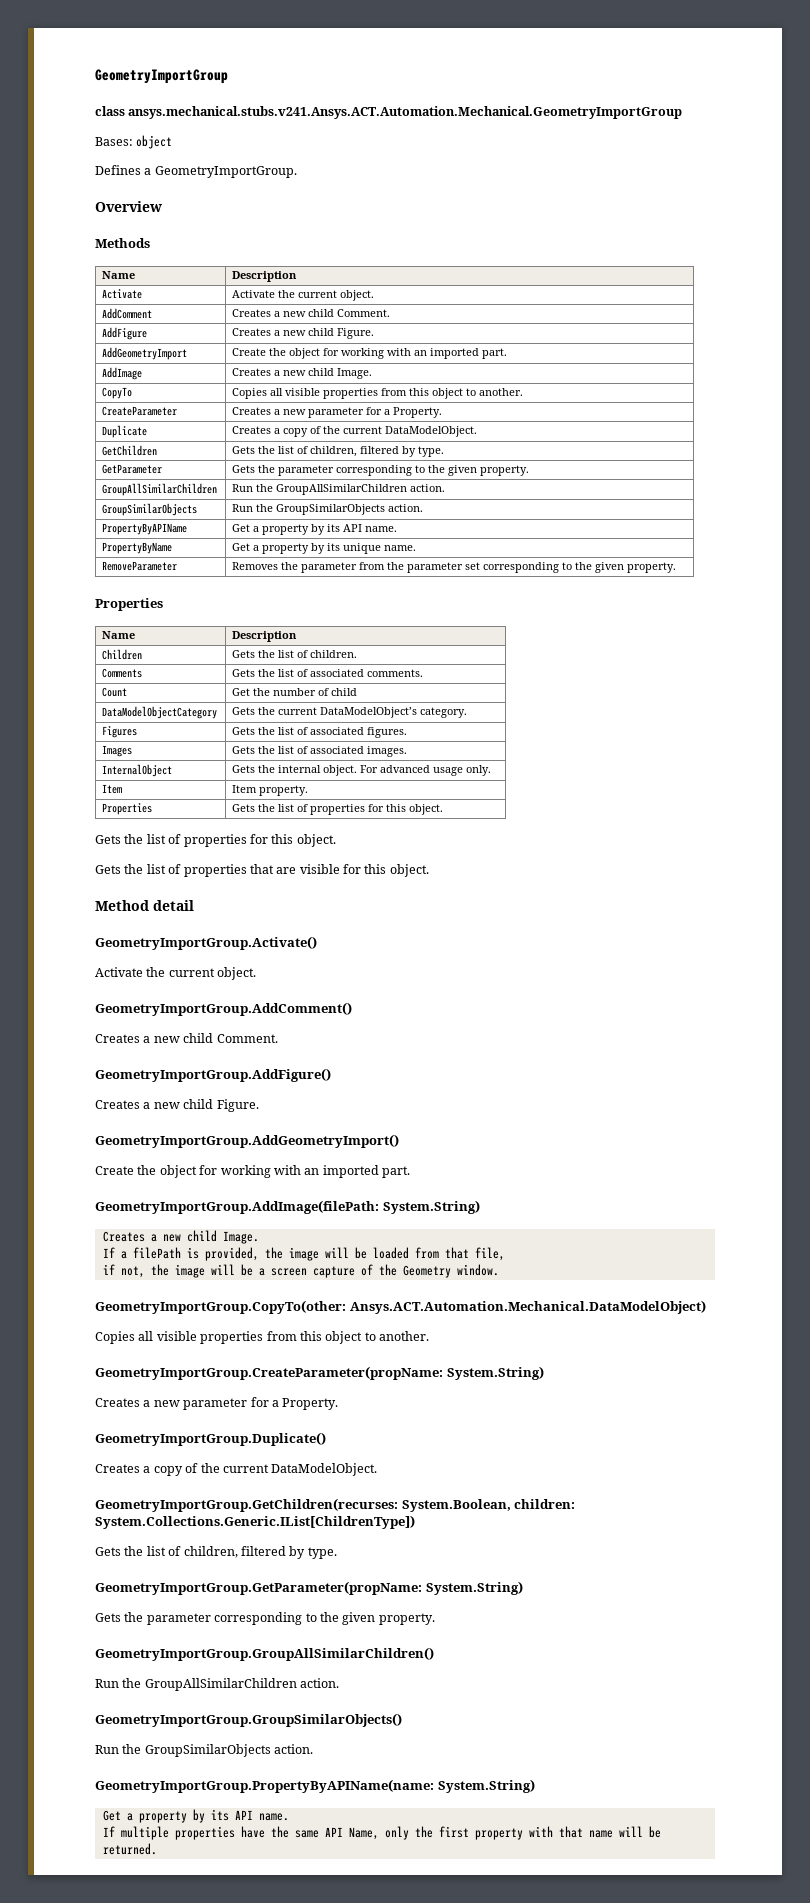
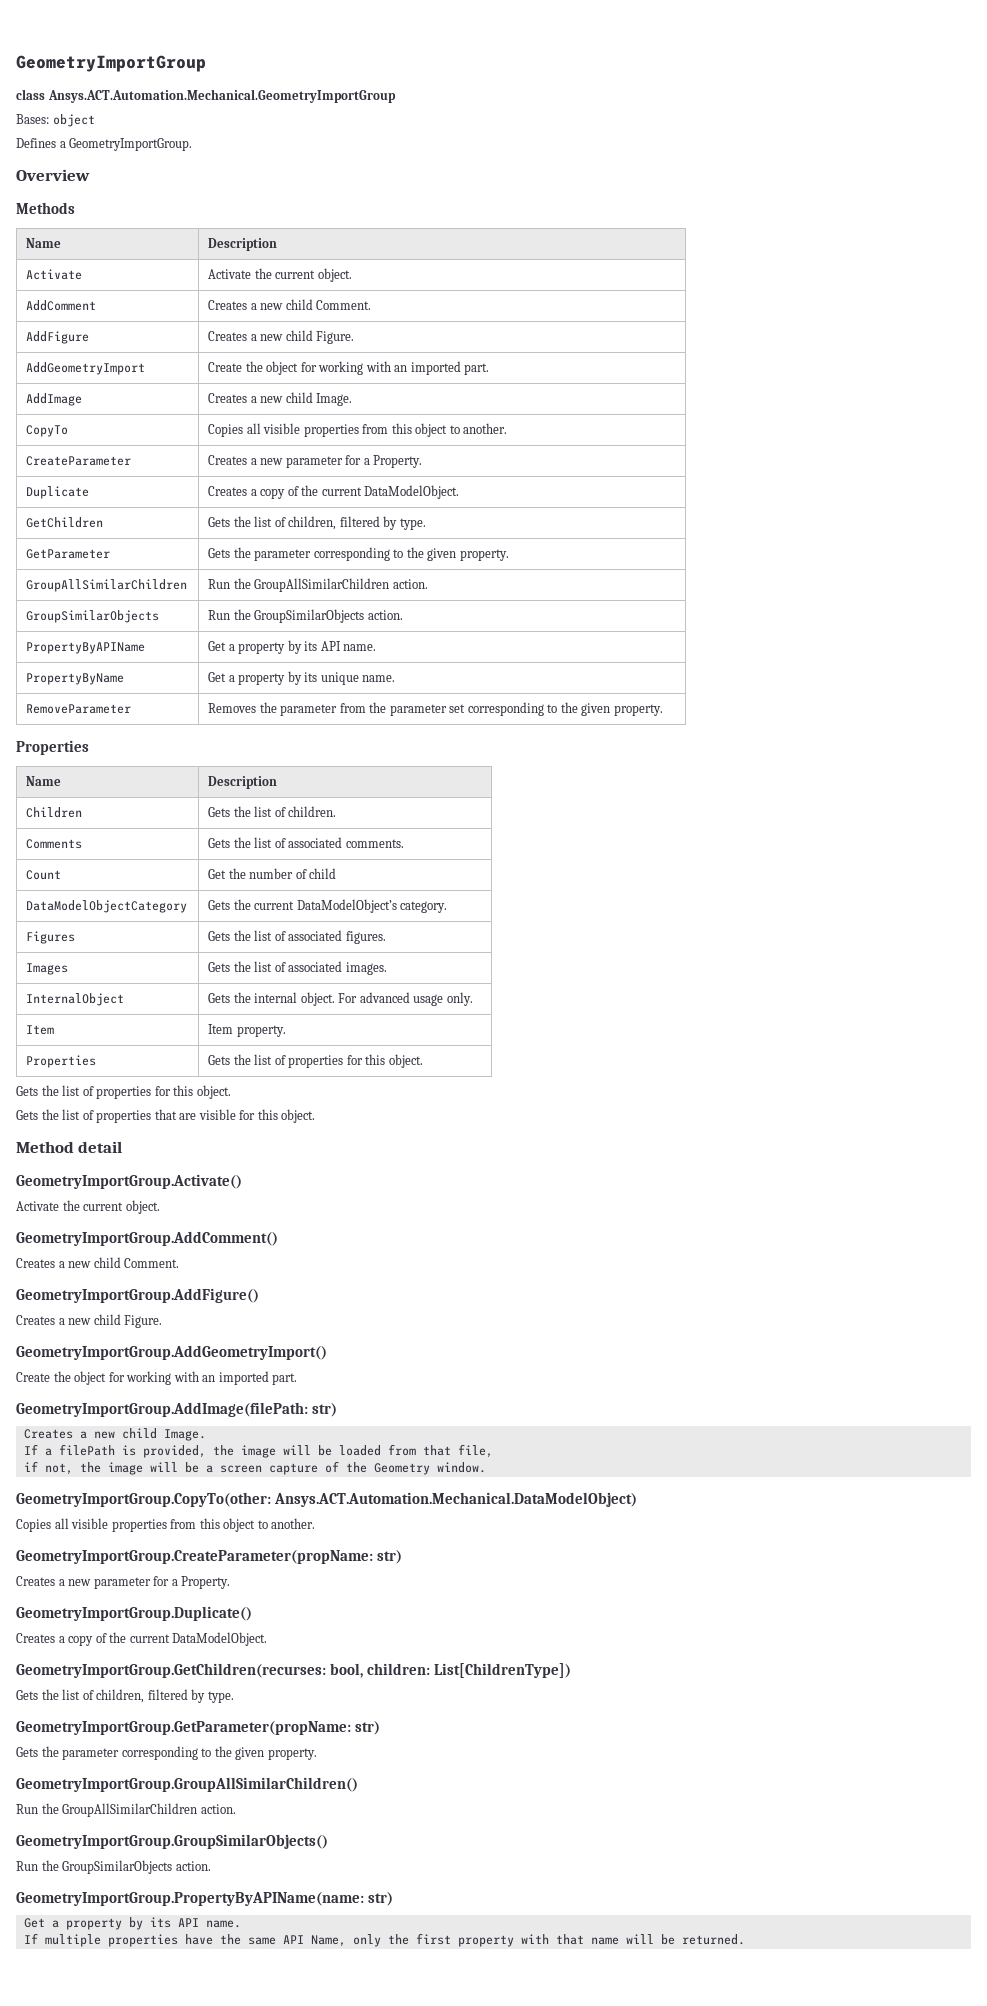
- class ansys.mechanical.stubs.v241.Ansys.ACT.Automation.Mechanical.GeometryImportGroup
+ class Ansys.ACT.Automation.Mechanical.GeometryImportGroup
- GeometryImportGroup.AddImage(filePath: System.String)
+ GeometryImportGroup.AddImage(filePath: str)
- GeometryImportGroup.CreateParameter(propName: System.String)
+ GeometryImportGroup.CreateParameter(propName: str)
- GeometryImportGroup.GetChildren(recurses: System.Boolean, children: System.Collections.Generic.IList[ChildrenType])
+ GeometryImportGroup.GetChildren(recurses: bool, children: List[ChildrenType])
- GeometryImportGroup.GetParameter(propName: System.String)
+ GeometryImportGroup.GetParameter(propName: str)
- GeometryImportGroup.PropertyByAPIName(name: System.String)
+ GeometryImportGroup.PropertyByAPIName(name: str)

